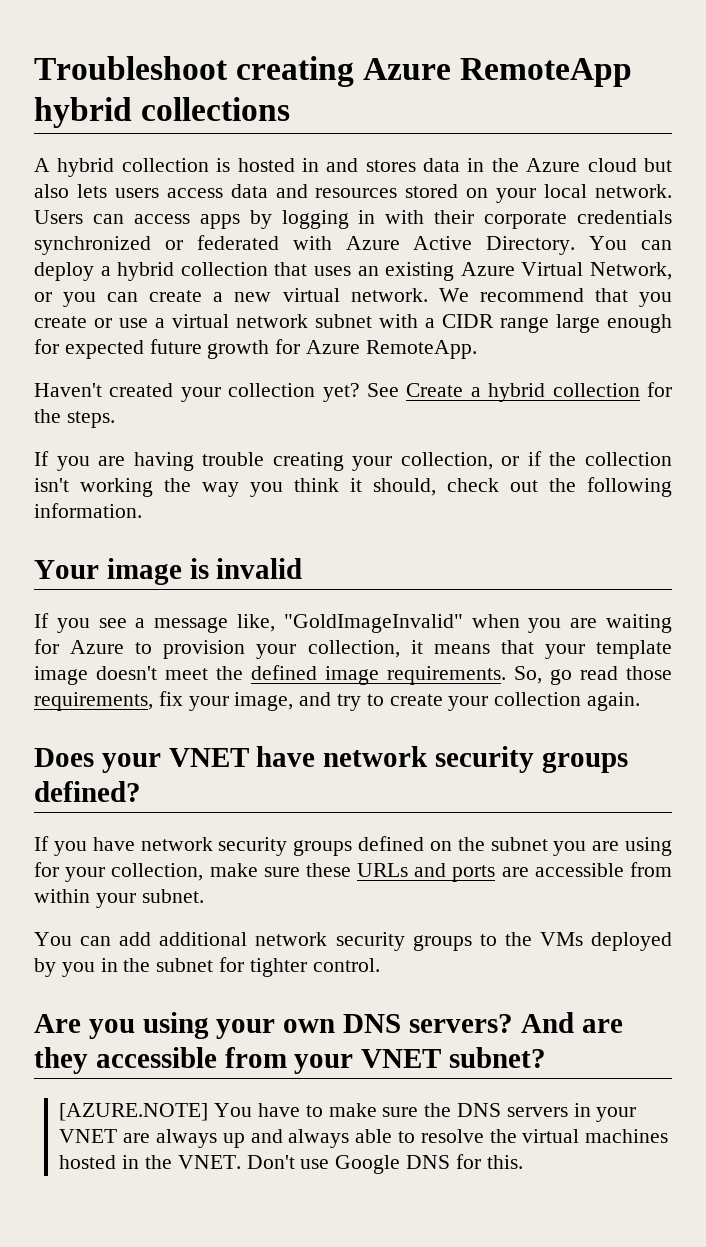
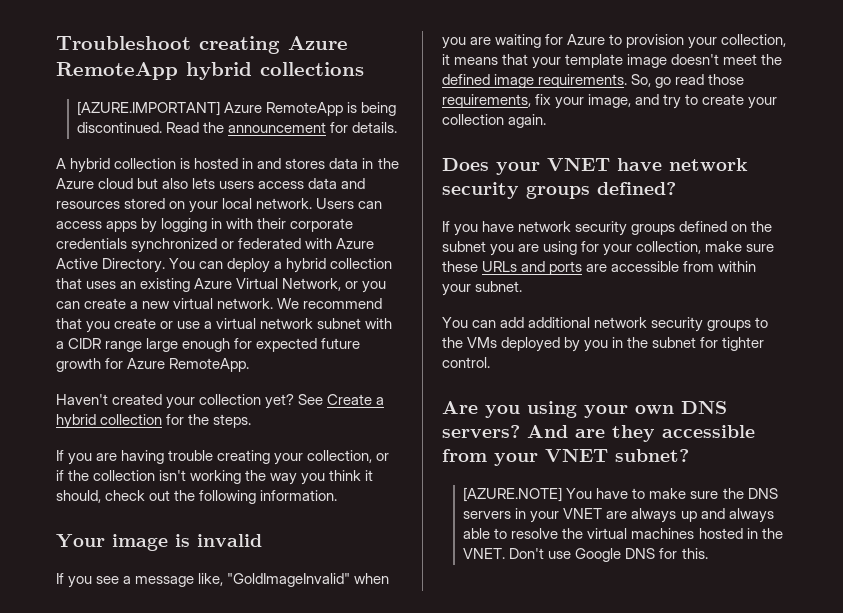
+ [AZURE.IMPORTANT] Azure RemoteApp is being discontinued. Read the announcement for details.

